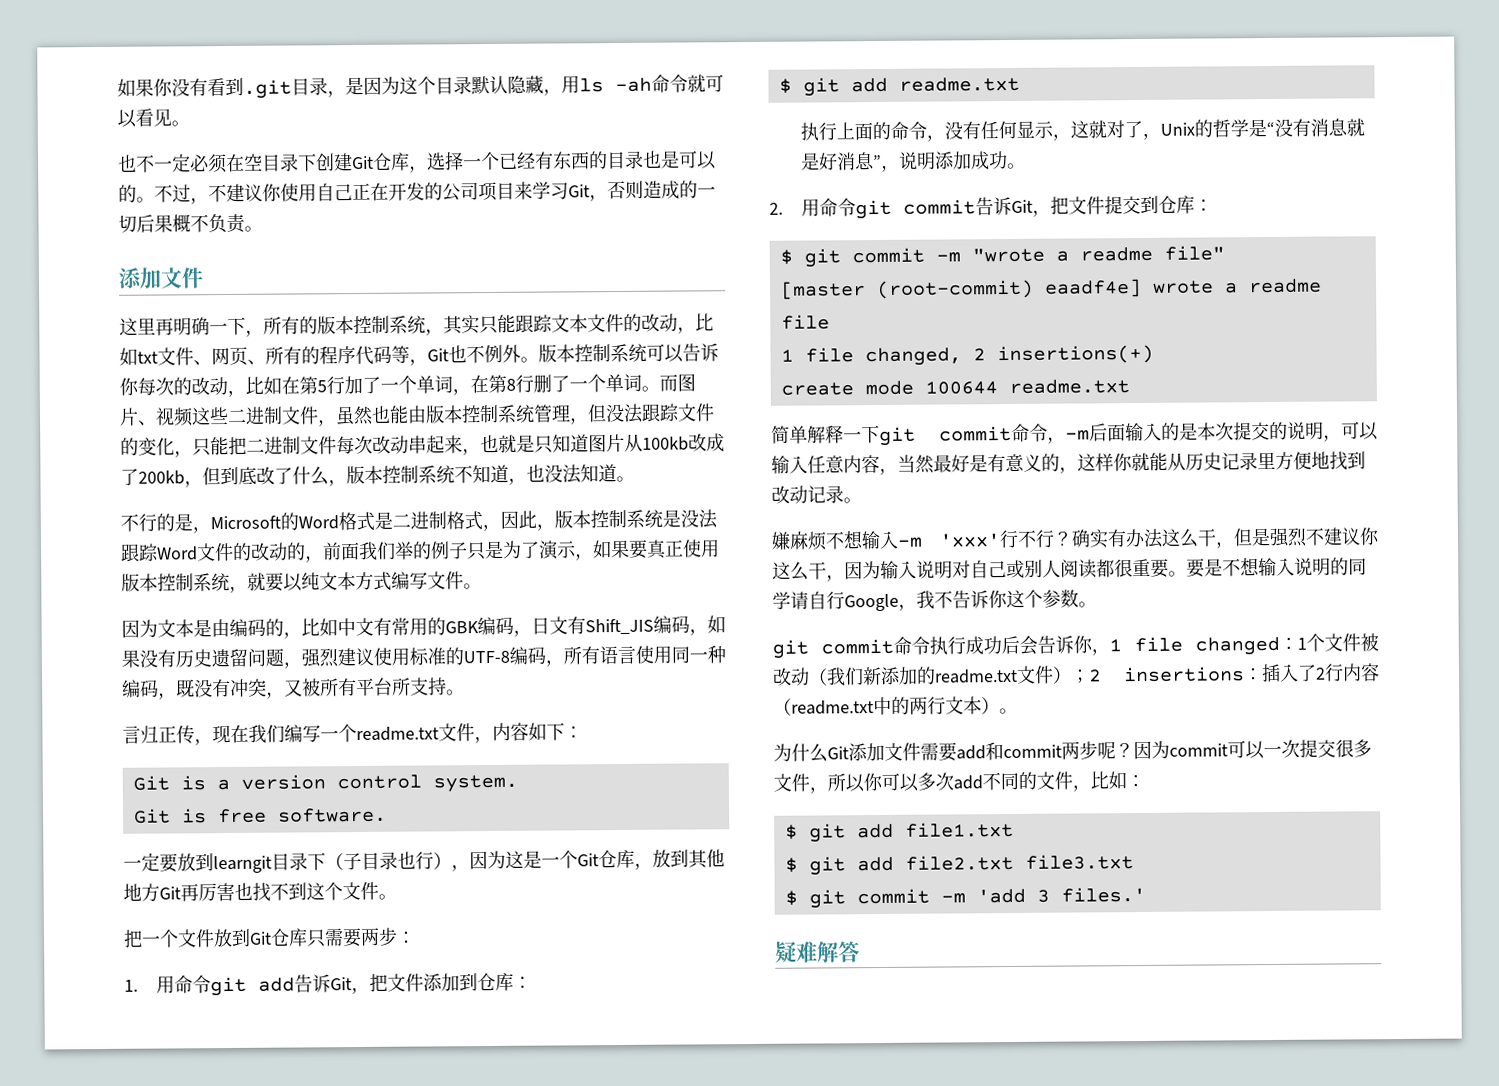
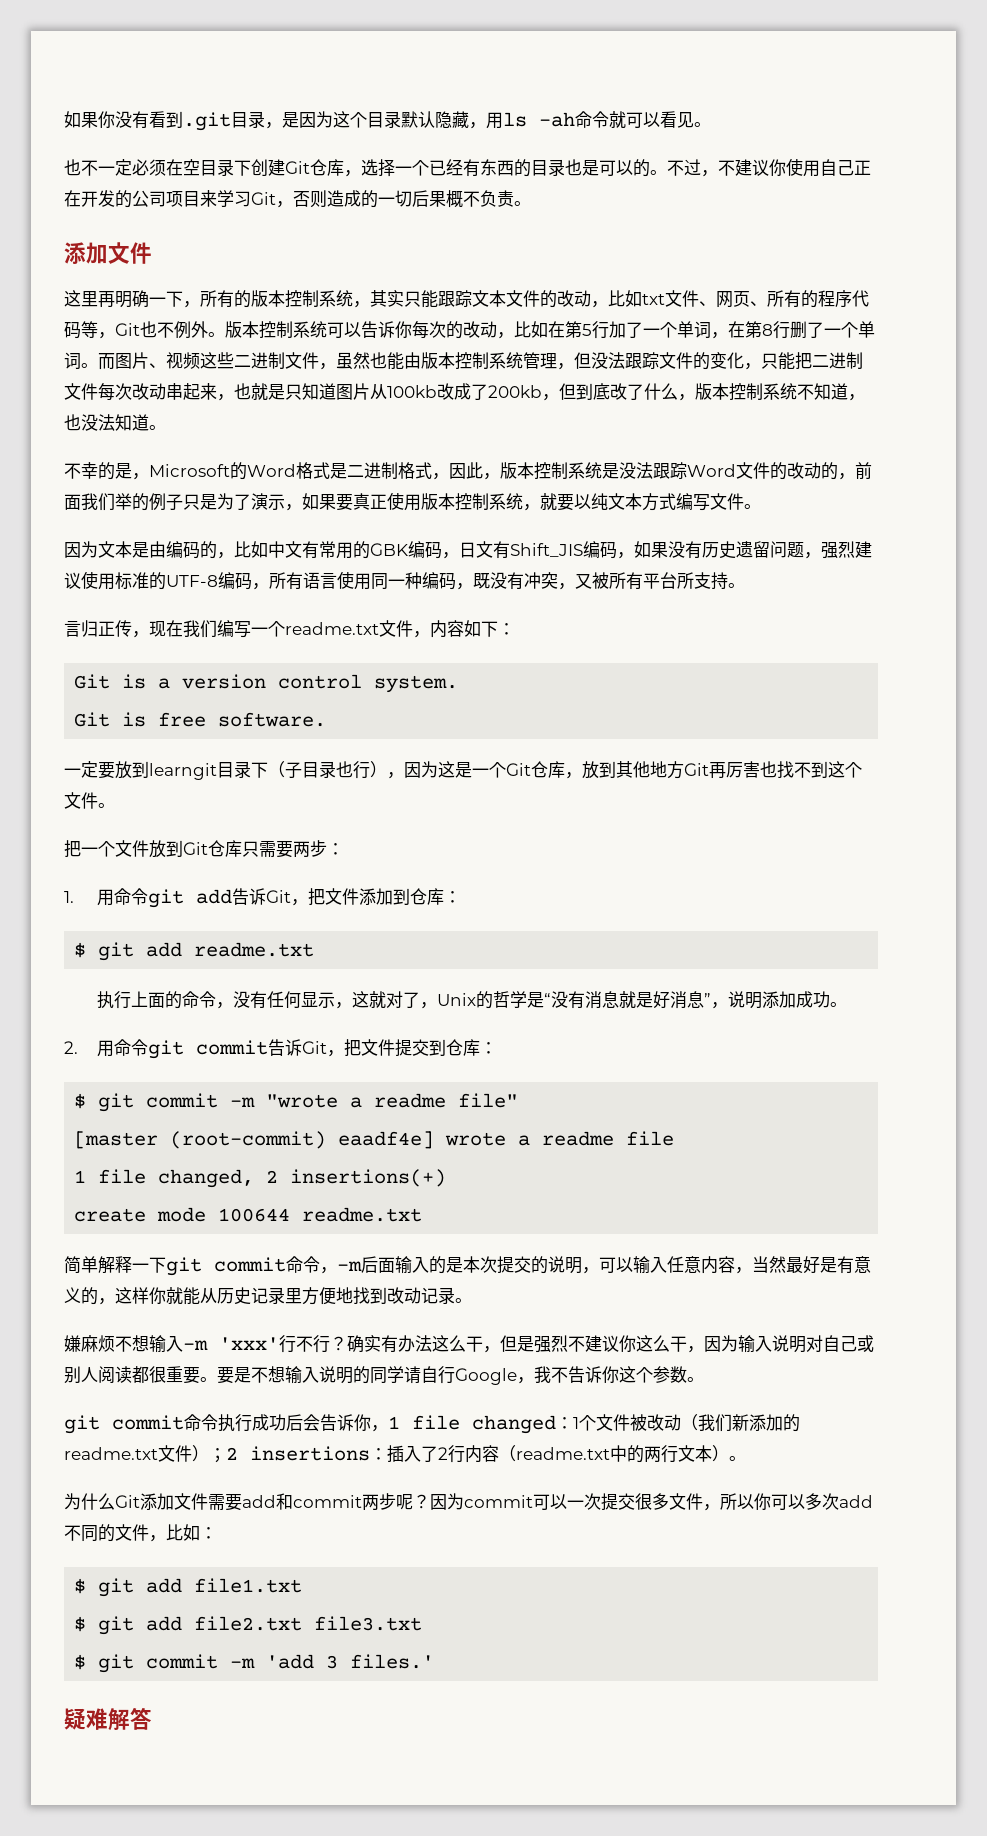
- 不行的是，Microsoft的Word格式是二进制格式，因此，版本控制系统是没法跟踪Word文件的改动的，前面我们举的例子只是为了演示，如果要真正使用版本控制系统，就要以纯文本方式编写文件。
+ 不幸的是，Microsoft的Word格式是二进制格式，因此，版本控制系统是没法跟踪Word文件的改动的，前面我们举的例子只是为了演示，如果要真正使用版本控制系统，就要以纯文本方式编写文件。

